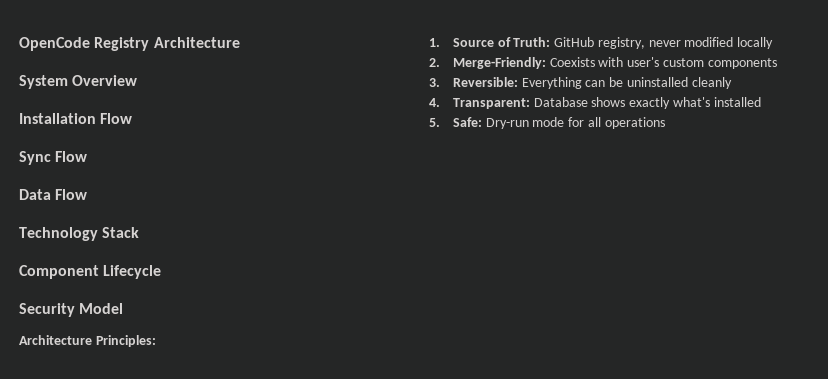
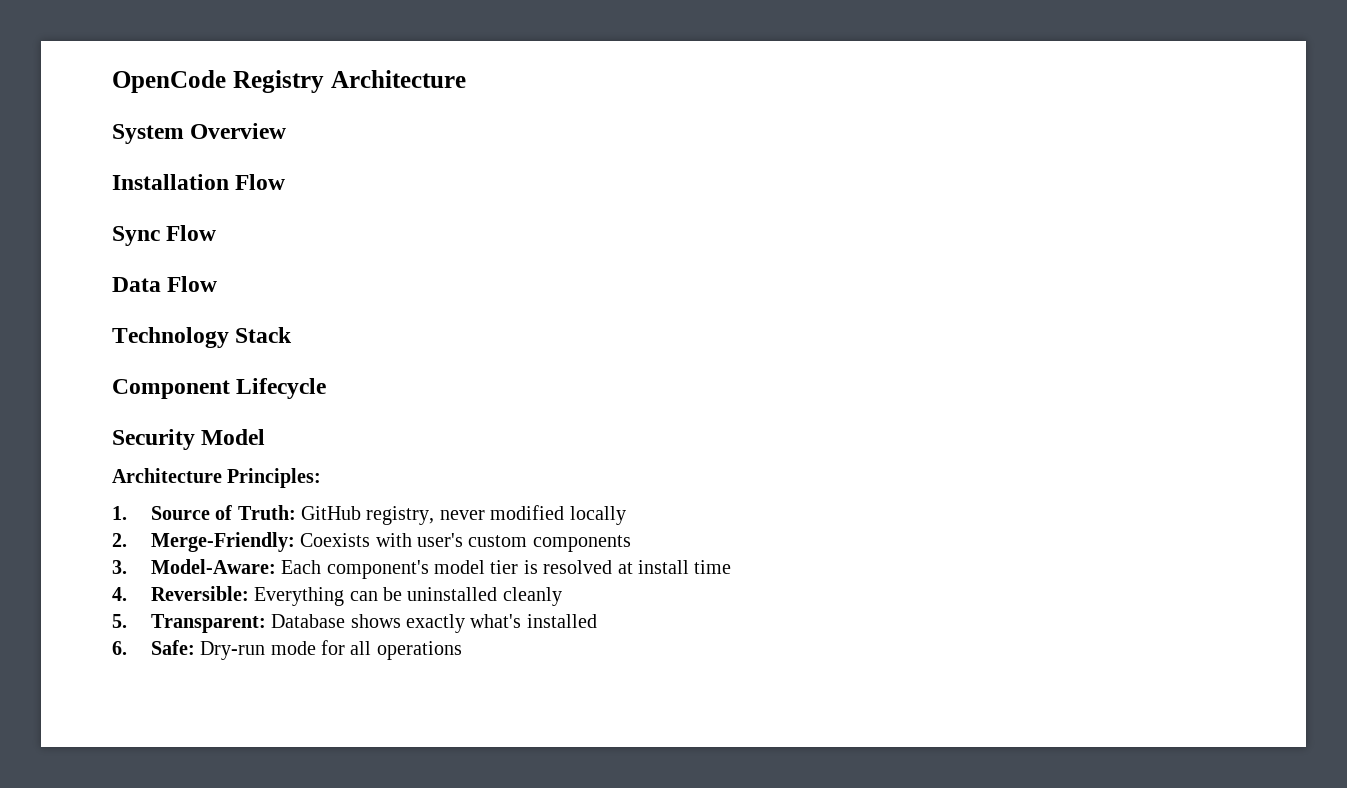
- 3. Reversible: Everything can be uninstalled cleanly
+ 3. Model-Aware: Each component's model tier is resolved at install time
+ 4. Reversible: Everything can be uninstalled cleanly
- 4. Transparent: Database shows exactly what's installed
+ 5. Transparent: Database shows exactly what's installed
- 5. Safe: Dry-run mode for all operations
+ 6. Safe: Dry-run mode for all operations

